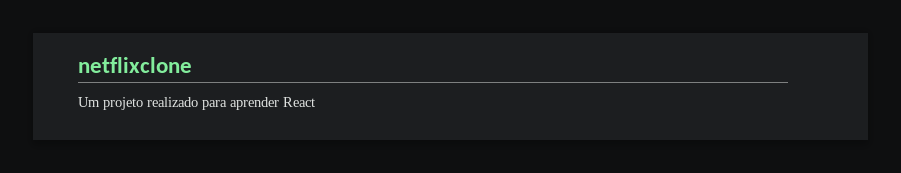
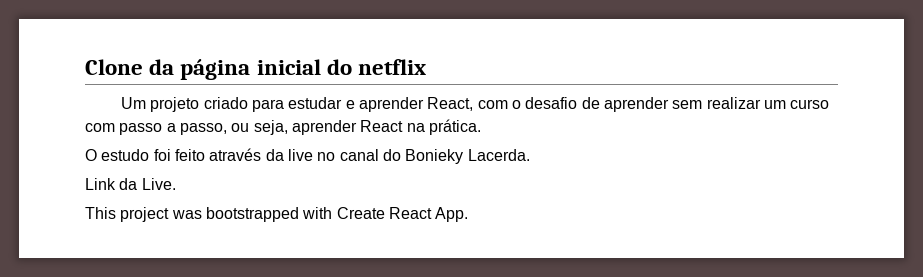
- netflixclone
- Um projeto realizado para aprender React
+ Clone da página inicial do netflix
+ Um projeto criado para estudar e aprender React, com o desafio de aprender sem realizar um curso com passo a passo, ou seja, aprender React na prática.
+ O estudo foi feito através da live no canal do Bonieky Lacerda.
+ Link da Live.
+ This project was bootstrapped with Create React App.

